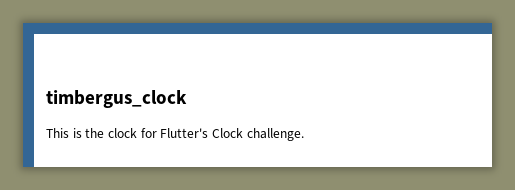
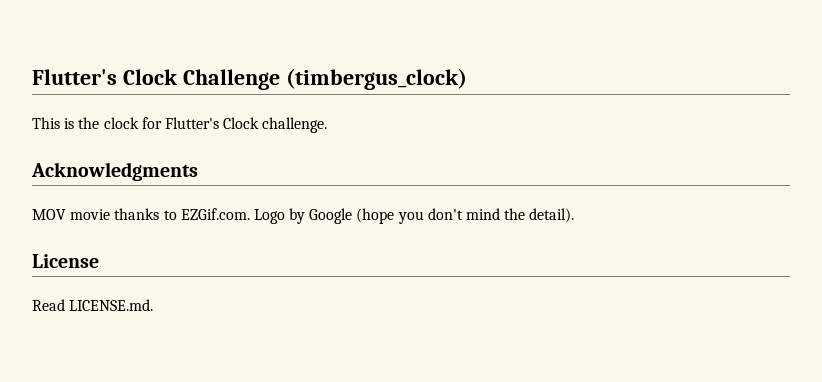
- timbergus_clock
+ Flutter's Clock Challenge (timbergus_clock)
+ Acknowledgments
+ MOV movie thanks to EZGif.com. Logo by Google (hope you don't mind the detail).
+ License
+ Read LICENSE.md.

